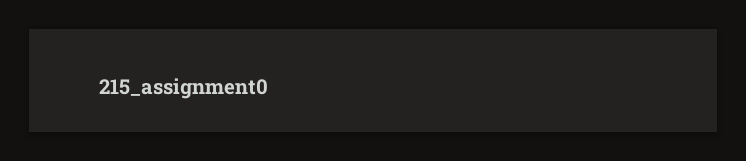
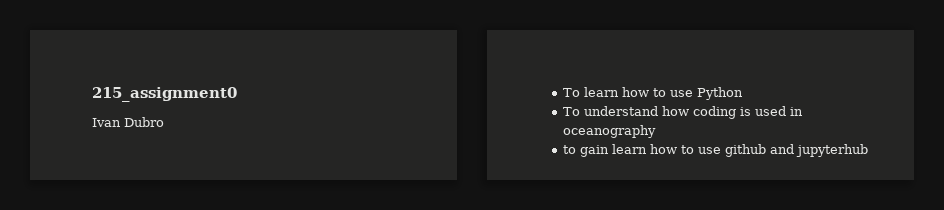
+ Ivan Dubro
+ To learn how to use Python
+ To understand how coding is used in oceanography
+ to gain learn how to use github and jupyterhub

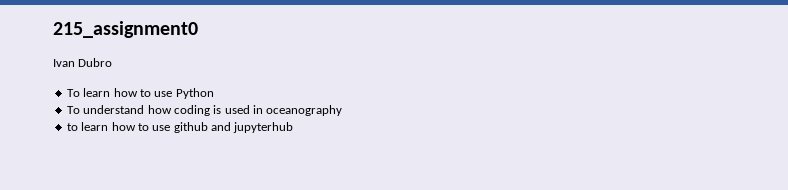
- to gain learn how to use github and jupyterhub
+ to learn how to use github and jupyterhub

